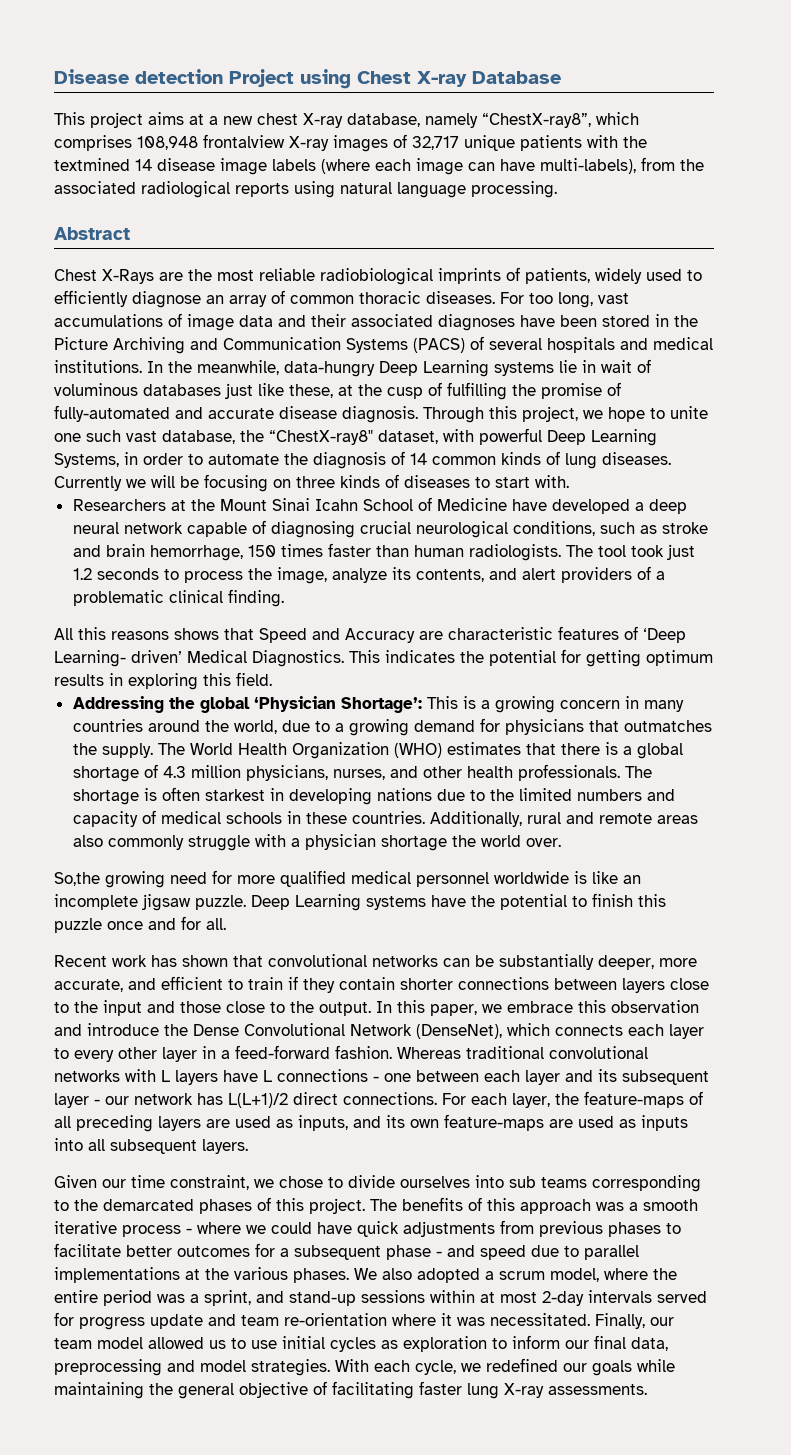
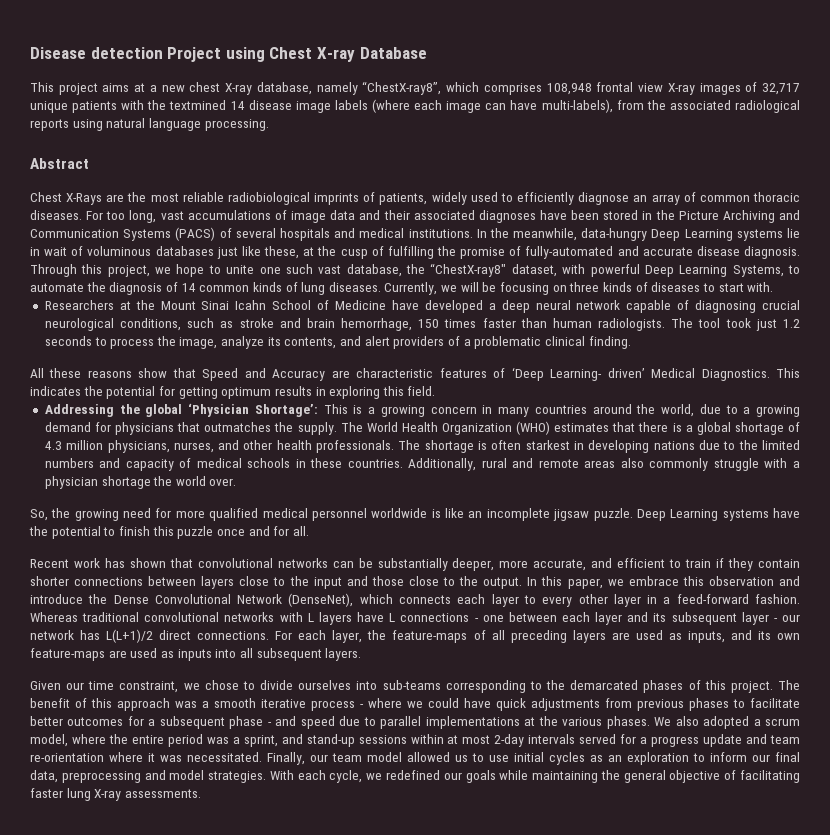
- This project aims at a new chest X-ray database, namely “ChestX-ray8”, which comprises 108,948 frontalview X-ray images of 32,717 unique patients with the textmined 14 disease image labels (where each image can have multi-labels), from the associated radiological reports using natural language processing.
+ This project aims at a new chest X-ray database, namely “ChestX-ray8”, which comprises 108,948 frontal view X-ray images of 32,717 unique patients with the textmined 14 disease image labels (where each image can have multi-labels), from the associated radiological reports using natural language processing.
- Through this project, we hope to unite one such vast database, the “ChestX-ray8" dataset, with powerful Deep Learning Systems, in order to automate the diagnosis of 14 common kinds of lung diseases.
+ Through this project, we hope to unite one such vast database, the “ChestX-ray8" dataset, with powerful Deep Learning Systems, to automate the diagnosis of 14 common kinds of lung diseases.
- Currently we will be focusing on three kinds of diseases to start with.
+ Currently, we will be focusing on three kinds of diseases to start with.
- All this reasons shows that Speed and Accuracy are characteristic features of ‘Deep Learning- driven’ Medical Diagnostics.
+ All these reasons show that Speed and Accuracy are characteristic features of ‘Deep Learning- driven’ Medical Diagnostics.
- So,the growing need for more qualified medical personnel worldwide is like an incomplete jigsaw puzzle.
+ So, the growing need for more qualified medical personnel worldwide is like an incomplete jigsaw puzzle.
- Given our time constraint, we chose to divide ourselves into sub teams corresponding to the demarcated phases of this project.
+ Given our time constraint, we chose to divide ourselves into sub-teams corresponding to the demarcated phases of this project.
- The benefits of this approach was a smooth iterative process - where we could have quick adjustments from previous phases to facilitate better outcomes for a subsequent phase - and speed due to parallel implementations at the various phases.
+ The benefit of this approach was a smooth iterative process - where we could have quick adjustments from previous phases to facilitate better outcomes for a subsequent phase - and speed due to parallel implementations at the various phases.
- We also adopted a scrum model, where the entire period was a sprint, and stand-up sessions within at most 2-day intervals served for progress update and team re-orientation where it was necessitated.
+ We also adopted a scrum model, where the entire period was a sprint, and stand-up sessions within at most 2-day intervals served for a progress update and team re-orientation where it was necessitated.
- Finally, our team model allowed us to use initial cycles as exploration to inform our final data, preprocessing and model strategies.
+ Finally, our team model allowed us to use initial cycles as an exploration to inform our final data, preprocessing and model strategies.

